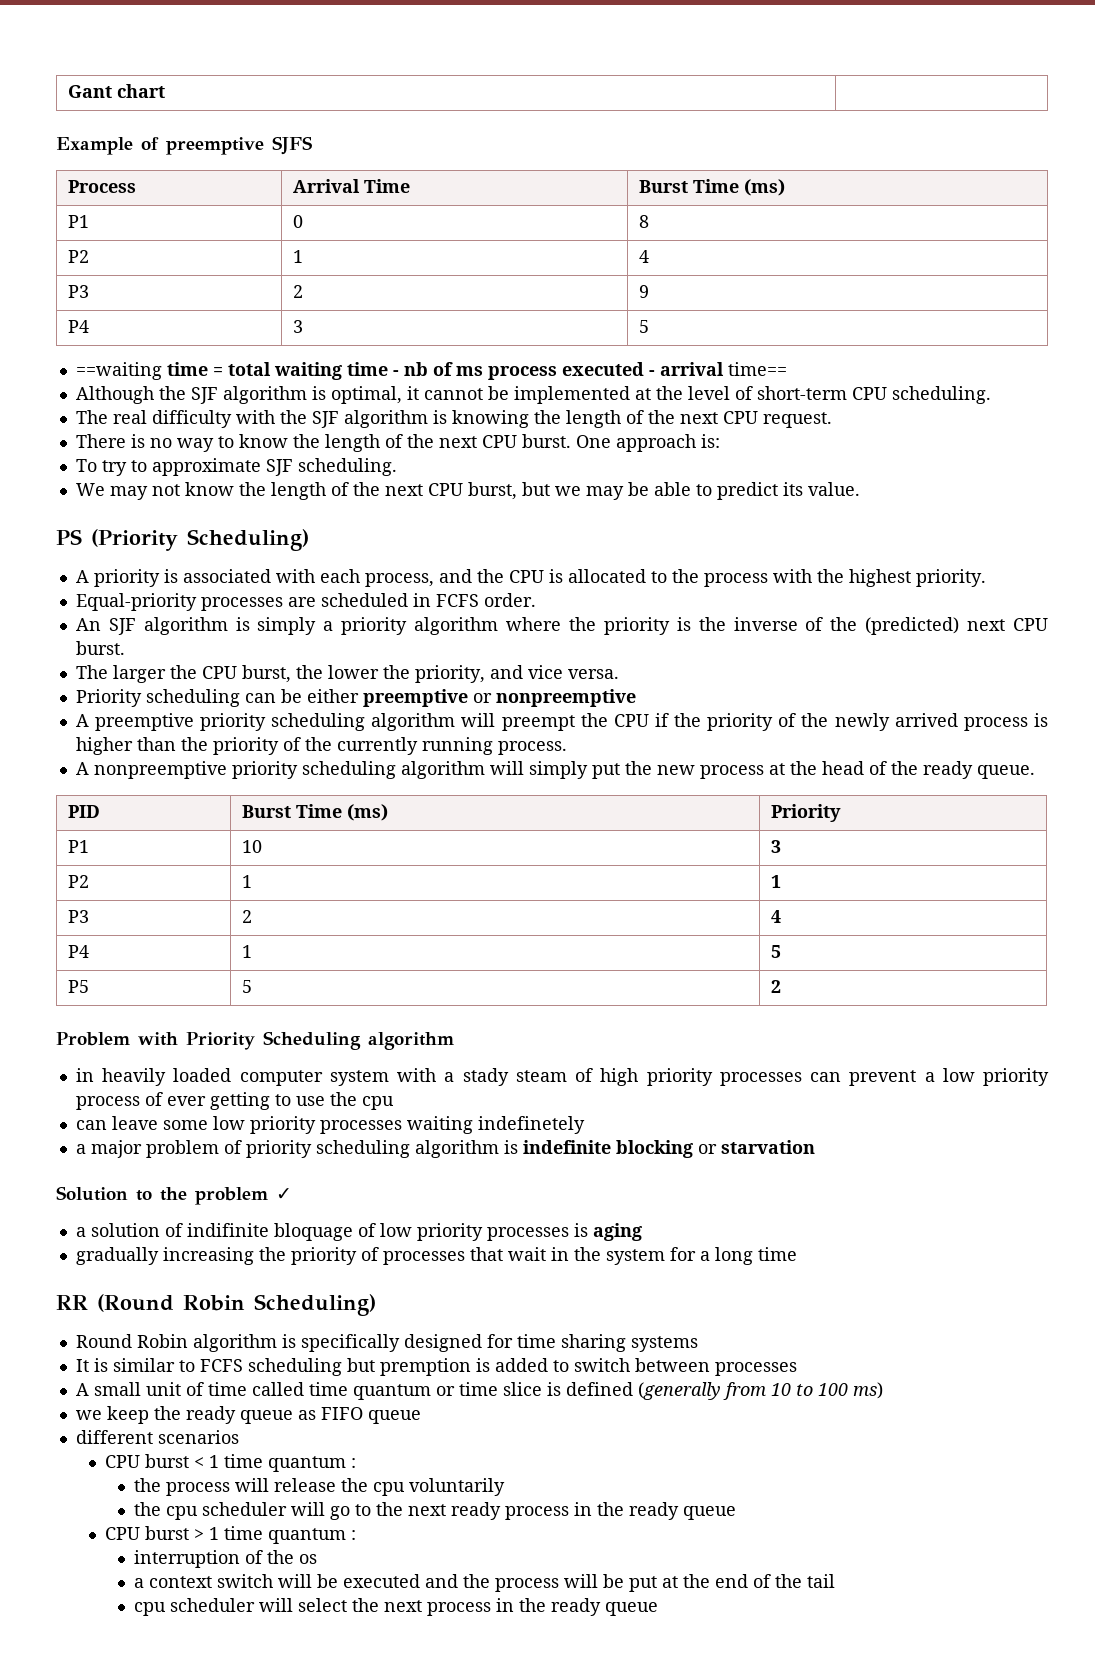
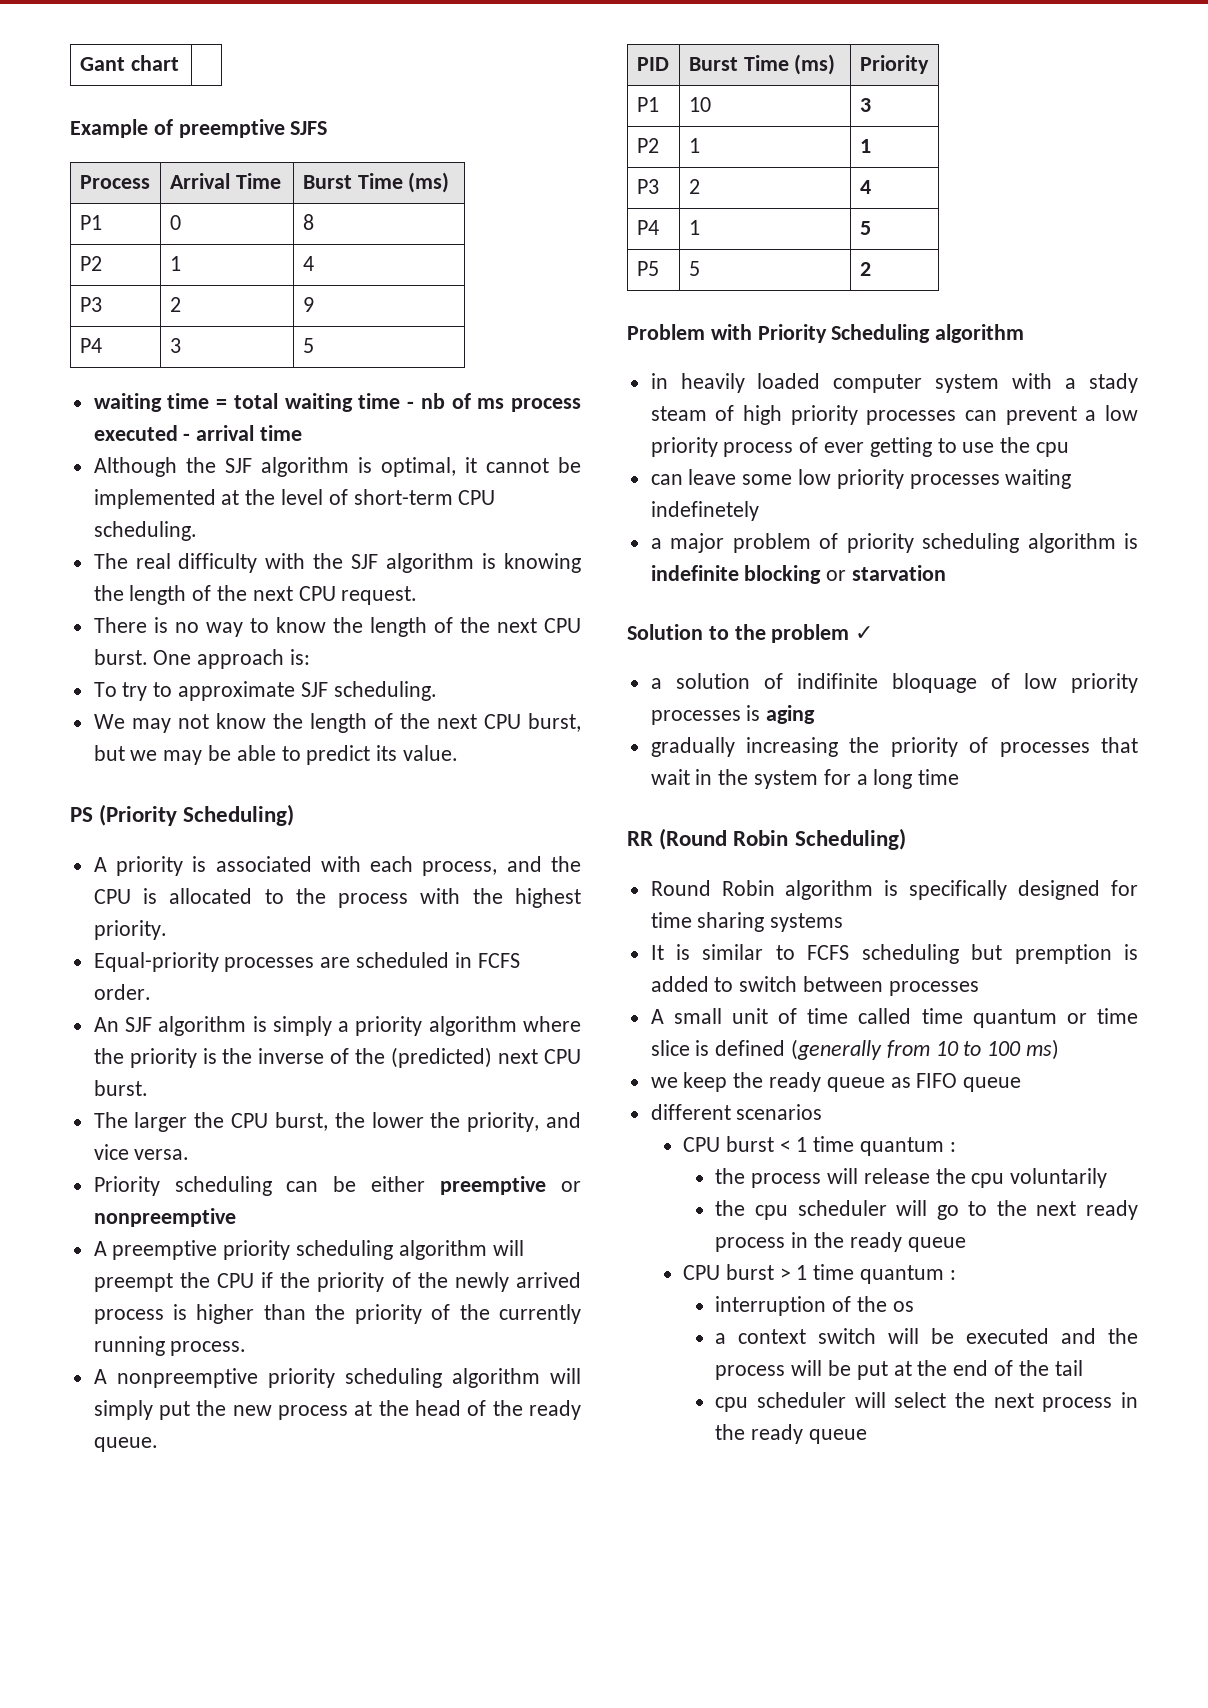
- ==waiting time = total waiting time - nb of ms process executed - arrival time==
+ waiting time = total waiting time - nb of ms process executed - arrival time

